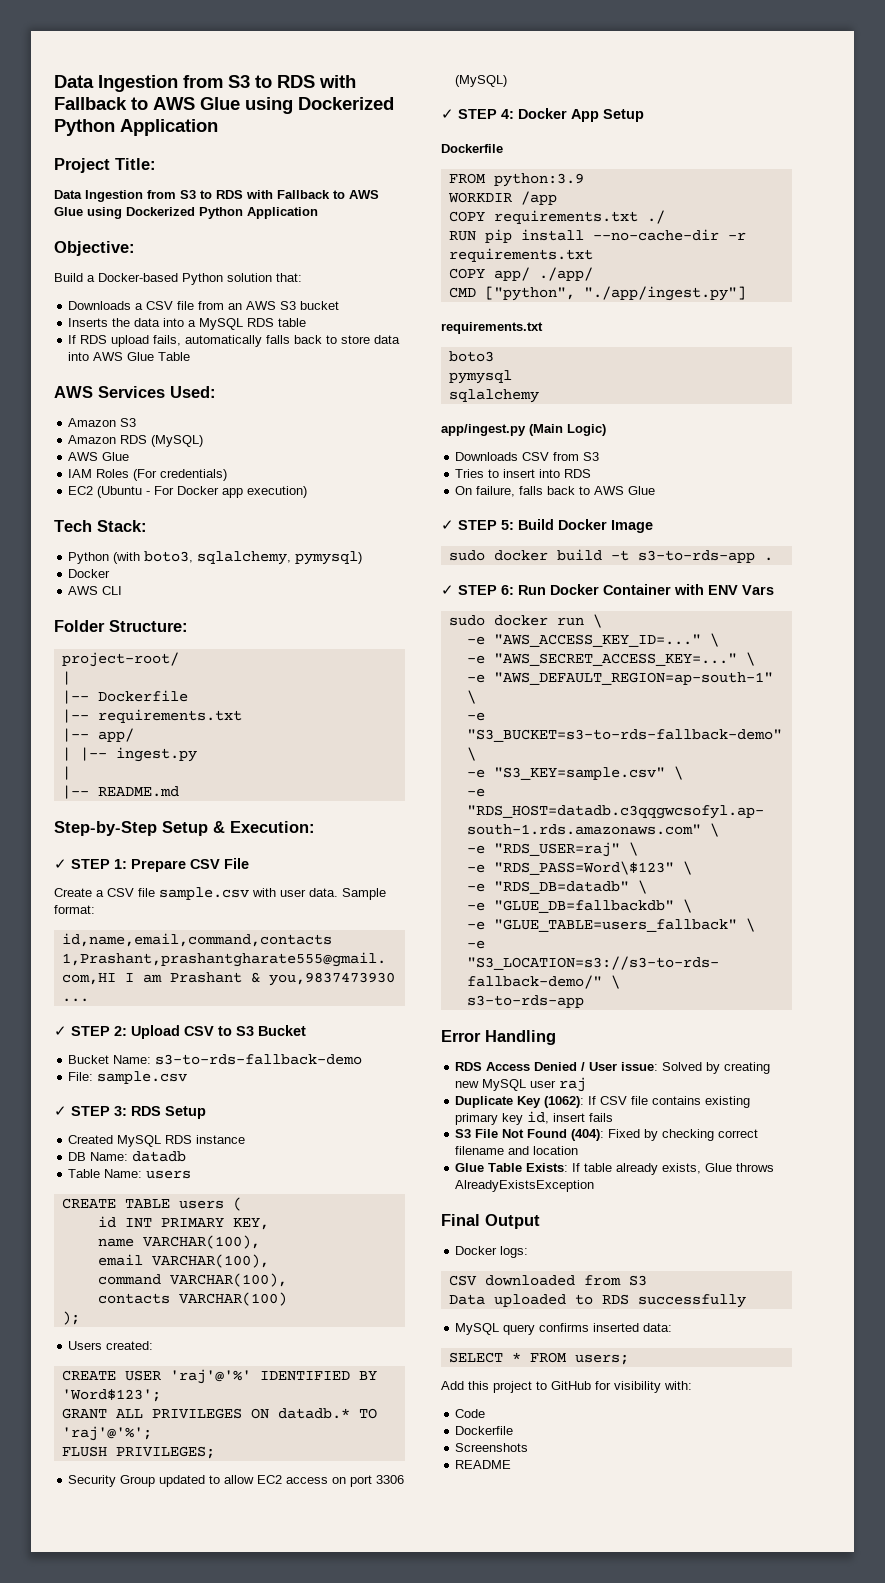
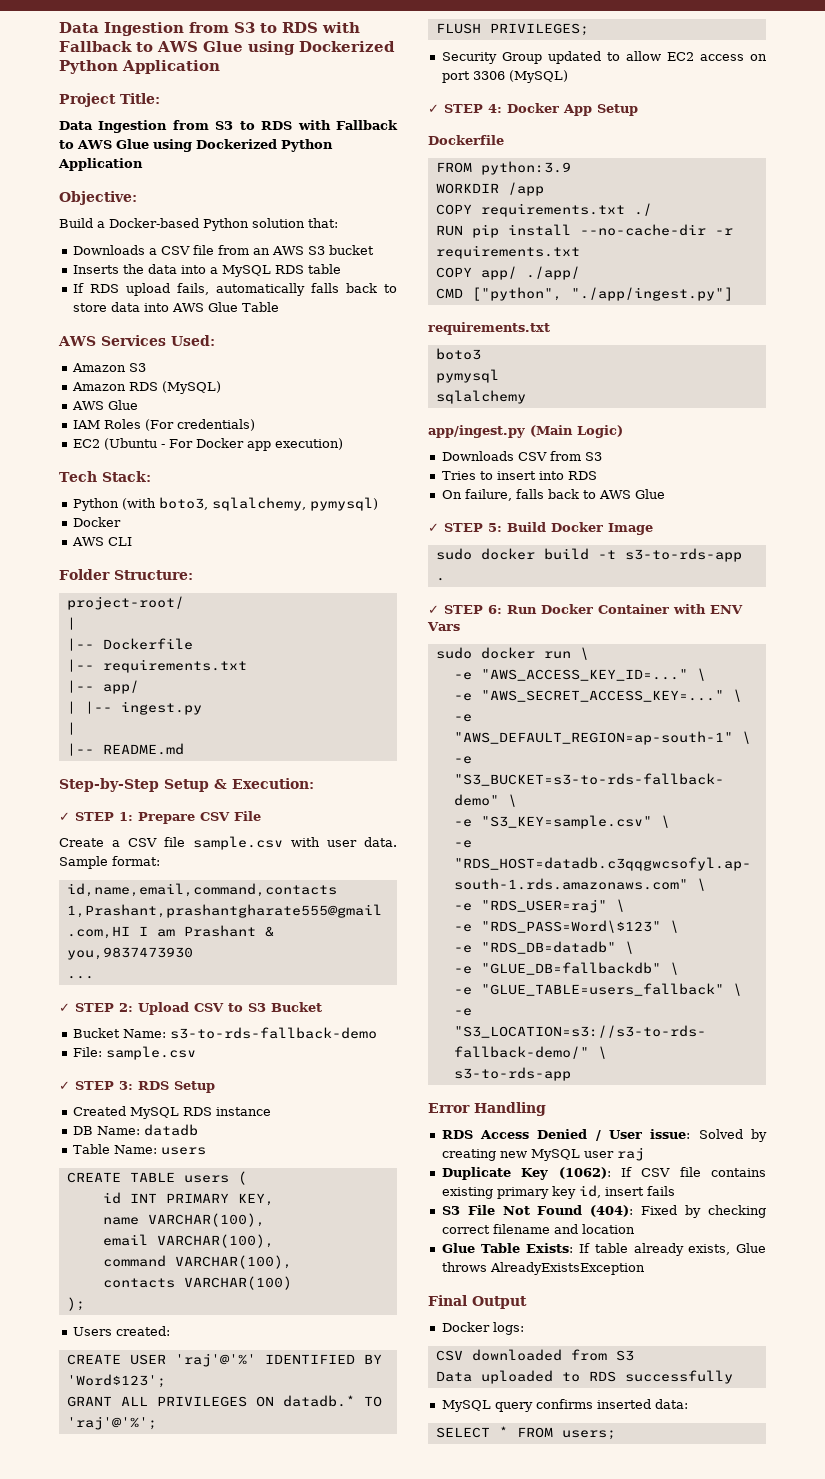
- Add this project to GitHub for visibility with:
- Code
- Dockerfile
- Screenshots
- README

